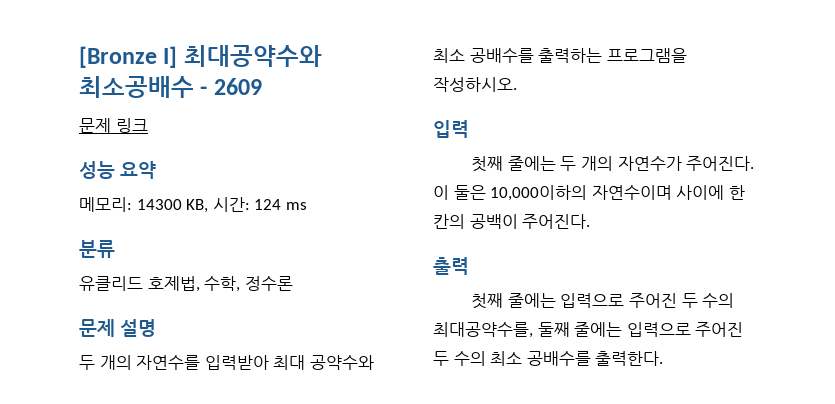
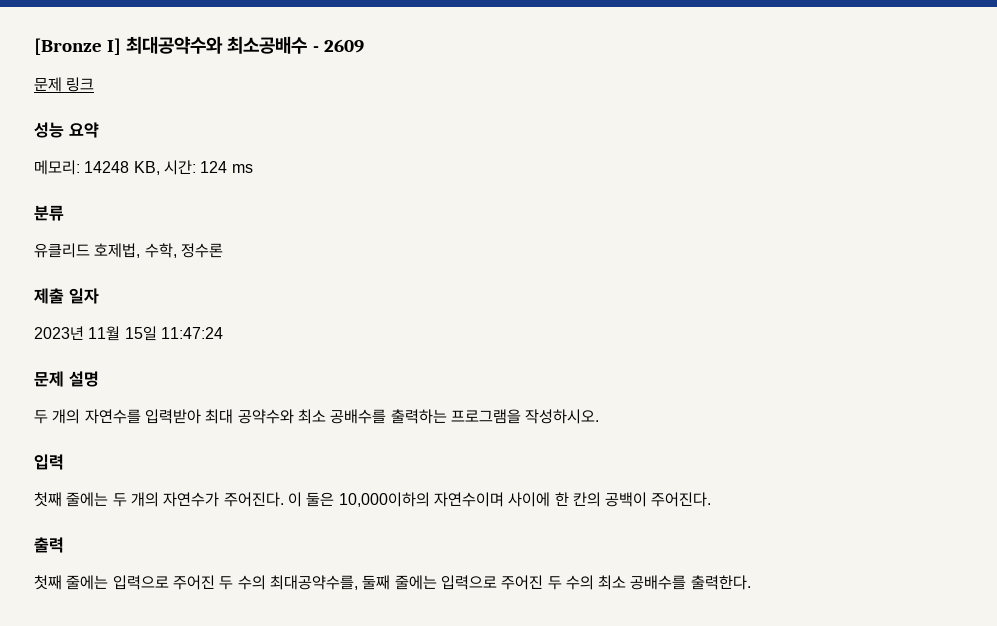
- 메모리: 14300 KB, 시간: 124 ms
+ 메모리: 14248 KB, 시간: 124 ms
+ 제출 일자
+ 2023년 11월 15일 11:47:24

